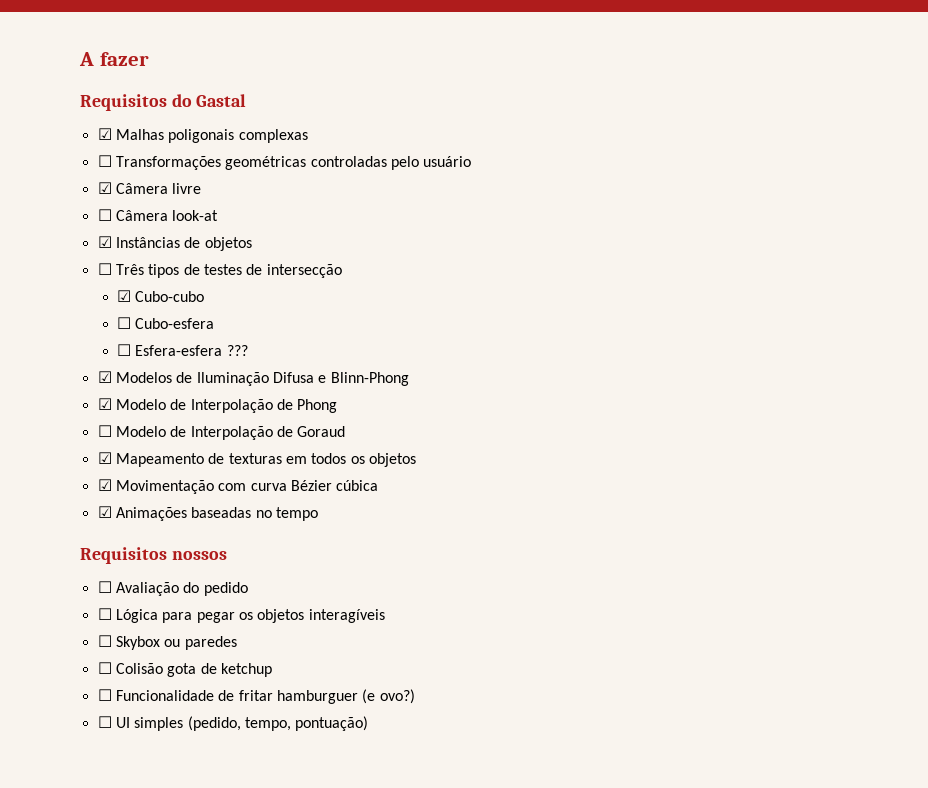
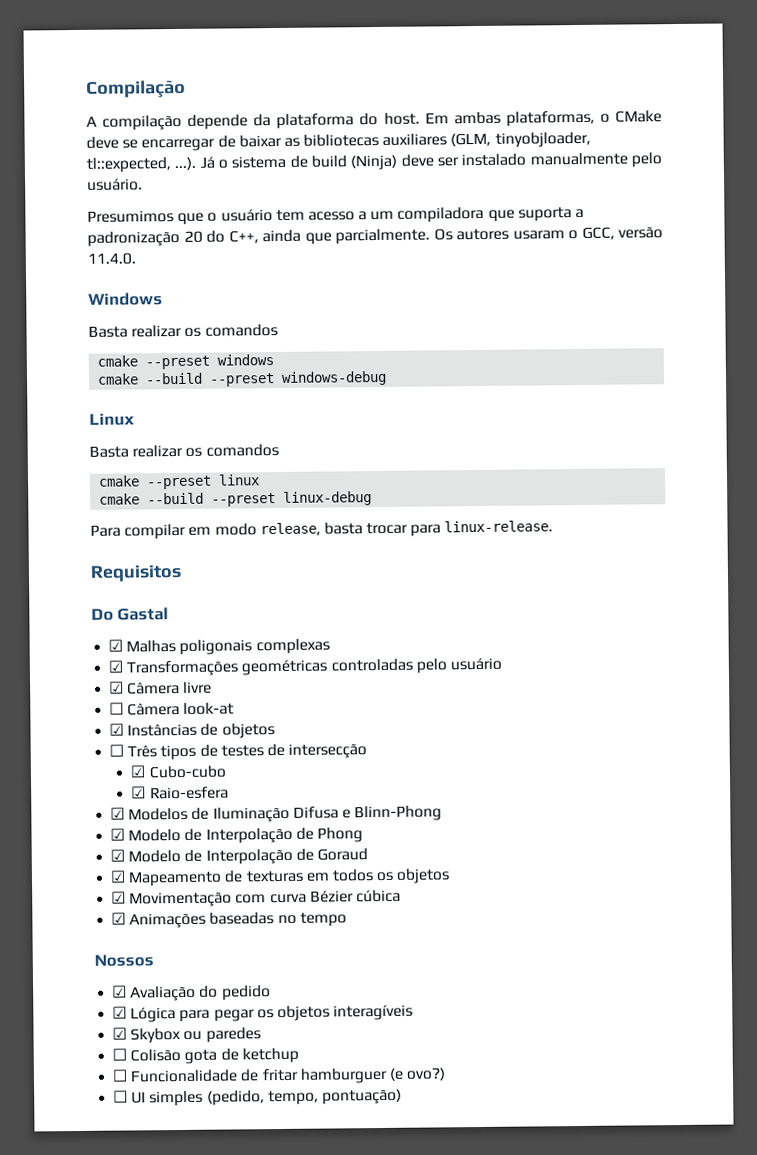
- A fazer
- Requisitos do Gastal
+ Compilação
+ A compilação depende da plataforma do host. Em ambas plataformas, o CMake deve se encarregar de baixar as bibliotecas auxiliares (GLM, tinyobjloader, tl::expected, ...). Já o sistema de build (Ninja) deve ser instalado manualmente pelo usuário.
+ Presumimos que o usuário tem acesso a um compiladora que suporta a padronização 20 do C++, ainda que parcialmente. Os autores usaram o GCC, versão 11.4.0.
+ Windows
+ Basta realizar os comandos
+ cmake --preset windows
+ cmake --build --preset windows-debug
+ Linux
+ Basta realizar os comandos
+ cmake --preset linux
+ cmake --build --preset linux-debug
+ Para compilar em modo release, basta trocar para linux-release.
+ Requisitos
+ Do Gastal
- ☐ Transformações geométricas controladas pelo usuário
+ ☑ Transformações geométricas controladas pelo usuário
- ☐ Cubo-esfera
- ☐ Esfera-esfera ???
+ ☑ Raio-esfera
- ☐ Modelo de Interpolação de Goraud
+ ☑ Modelo de Interpolação de Goraud
- Requisitos nossos
- ☐ Avaliação do pedido
+ Nossos
+ ☑ Avaliação do pedido
- ☐ Lógica para pegar os objetos interagíveis
+ ☑ Lógica para pegar os objetos interagíveis
- ☐ Skybox ou paredes
+ ☑ Skybox ou paredes

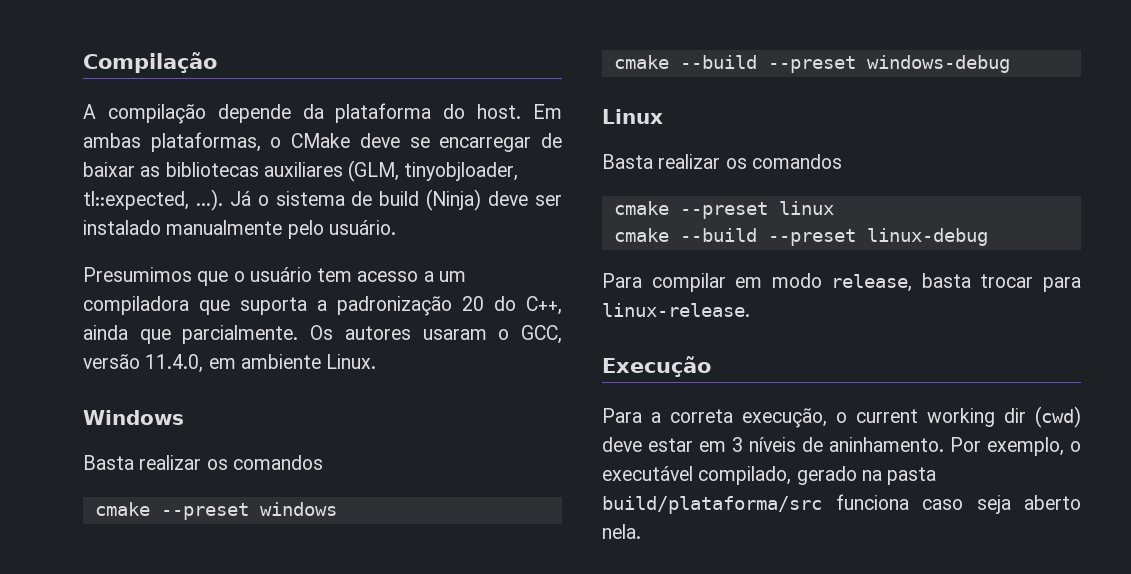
- Os autores usaram o GCC, versão 11.4.0.
+ Os autores usaram o GCC, versão 11.4.0, em ambiente Linux.
- Requisitos
- Do Gastal
- ☑ Malhas poligonais complexas
- ☑ Transformações geométricas controladas pelo usuário
- ☑ Câmera livre
- ☐ Câmera look-at
- ☑ Instâncias de objetos
- ☐ Três tipos de testes de intersecção
- ☑ Cubo-cubo
- ☑ Raio-esfera
- ☑ Modelos de Iluminação Difusa e Blinn-Phong
- ☑ Modelo de Interpolação de Phong
- ☑ Modelo de Interpolação de Goraud
- ☑ Mapeamento de texturas em todos os objetos
- ☑ Movimentação com curva Bézier cúbica
- ☑ Animações baseadas no tempo
- Nossos
- ☑ Avaliação do pedido
- ☑ Lógica para pegar os objetos interagíveis
- ☑ Skybox ou paredes
- ☐ Colisão gota de ketchup
- ☐ Funcionalidade de fritar hamburguer (e ovo?)
- ☐ UI simples (pedido, tempo, pontuação)
+ Execução
+ Para a correta execução, o current working dir (cwd) deve estar em 3 níveis de aninhamento. Por exemplo, o executável compilado, gerado na pasta build/plataforma/src funciona caso seja aberto nela.

